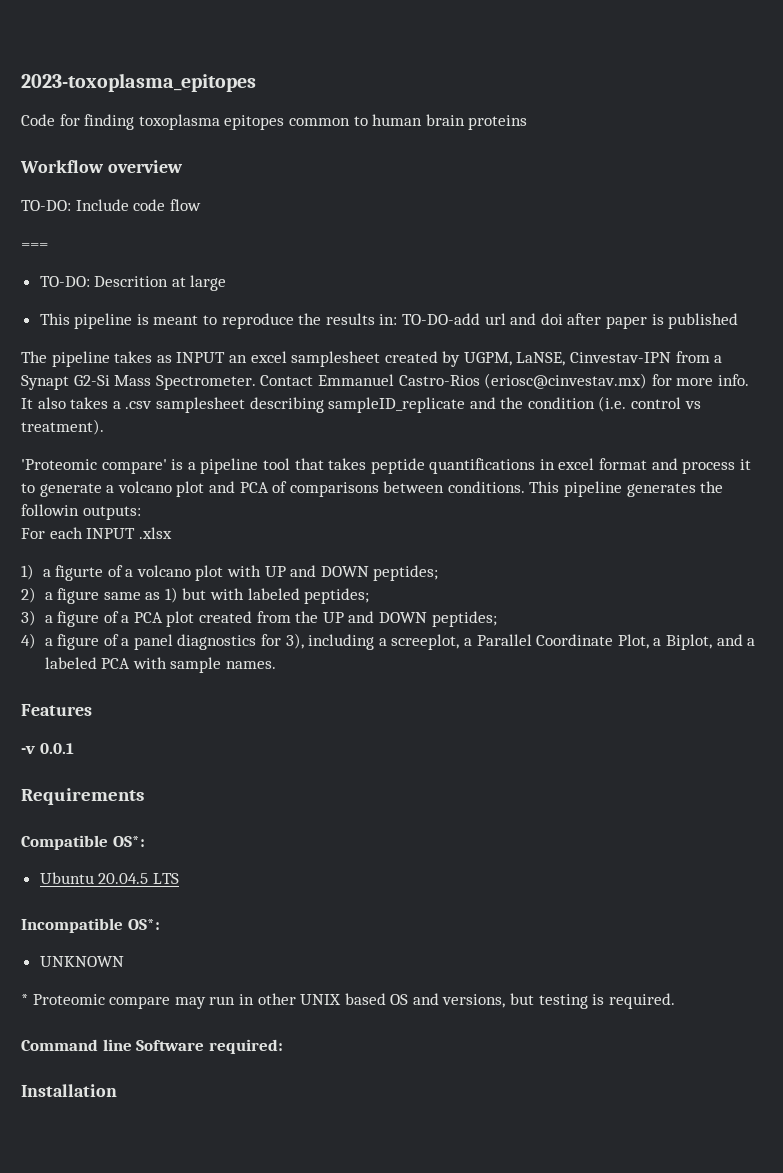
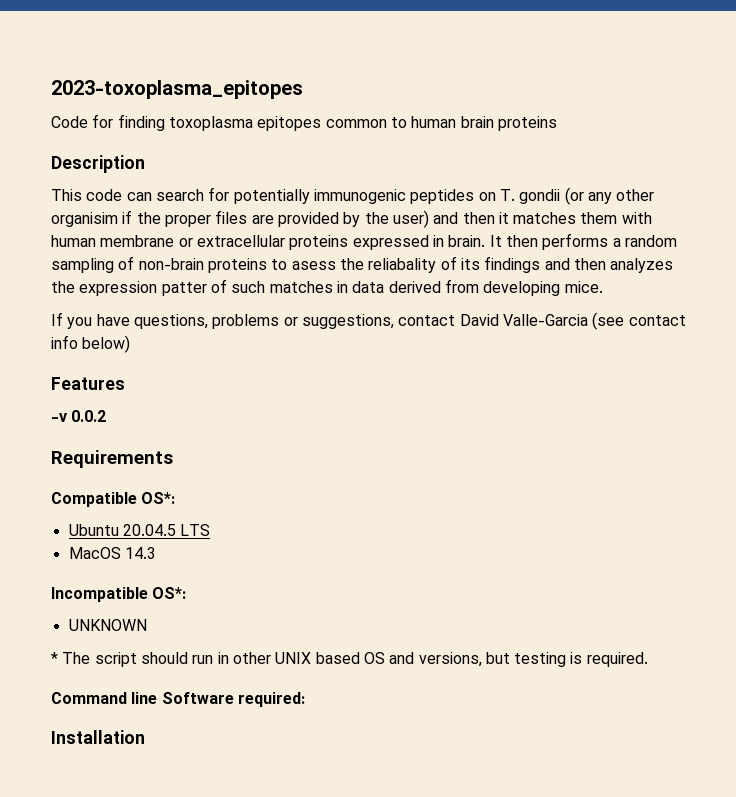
- Workflow overview
- TO-DO: Include code flow
- ===
- TO-DO: Descrition at large
- This pipeline is meant to reproduce the results in: TO-DO-add url and doi after paper is published
- The pipeline takes as INPUT an excel samplesheet created by UGPM, LaNSE, Cinvestav-IPN from a Synapt G2-Si Mass Spectrometer. Contact Emmanuel Castro-Rios (eriosc@cinvestav.mx) for more info. It also takes a .csv samplesheet describing sampleID_replicate and the condition (i.e. control vs treatment).
- 'Proteomic compare' is a pipeline tool that takes peptide quantifications in excel format and process it to generate a volcano plot and PCA of comparisons between conditions. This pipeline generates the followin outputs:
- For each INPUT .xlsx
- 1) a figurte of a volcano plot with UP and DOWN peptides;
- 2) a figure same as 1) but with labeled peptides;
- 3) a figure of a PCA plot created from the UP and DOWN peptides;
- 4) a figure of a panel diagnostics for 3), including a screeplot, a Parallel Coordinate Plot, a Biplot, and a labeled PCA with sample names.
+ Description
+ This code can search for potentially immunogenic peptides on T. gondii (or any other organisim if the proper files are provided by the user) and then it matches them with human membrane or extracellular proteins expressed in brain. It then performs a random sampling of non-brain proteins to asess the reliabality of its findings and then analyzes the expression patter of such matches in data derived from developing mice.
+ If you have questions, problems or suggestions, contact David Valle-Garcia (see contact info below)
- -v 0.0.1
+ -v 0.0.2
+ MacOS 14.3
- * Proteomic compare may run in other UNIX based OS and versions, but testing is required.
+ * The script should run in other UNIX based OS and versions, but testing is required.

